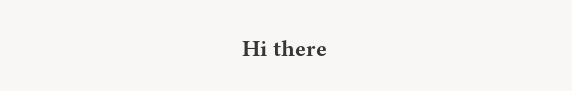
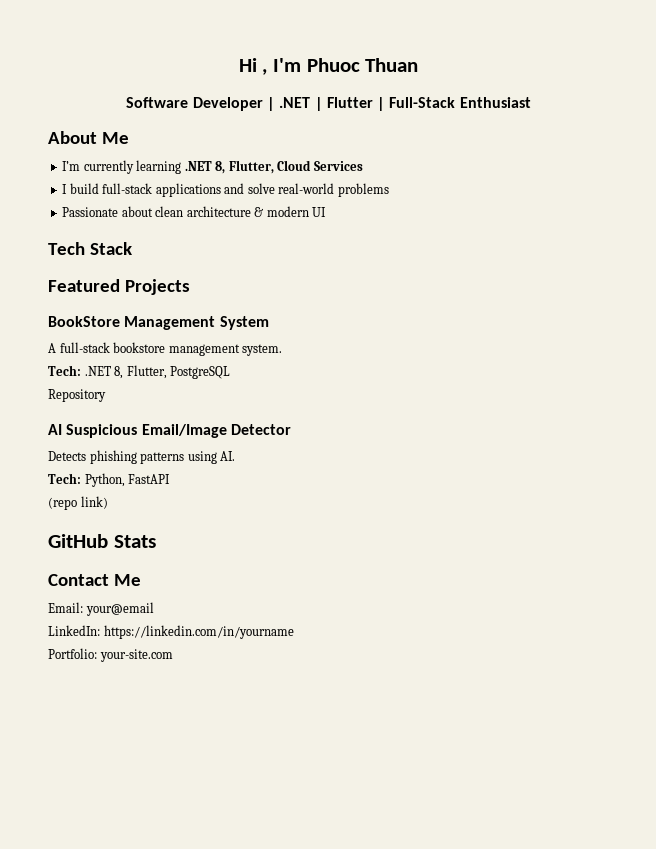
- Hi there
+ Hi , I'm Phuoc Thuan
+ Software Developer | .NET | Flutter | Full-Stack Enthusiast
+ About Me
+ I’m currently learning .NET 8, Flutter, Cloud Services
+ I build full-stack applications and solve real-world problems
+ Passionate about clean architecture & modern UI
+ Tech Stack
+ Featured Projects
+ BookStore Management System
+ A full-stack bookstore management system.
+ Tech: .NET 8, Flutter, PostgreSQL
+ Repository
+ AI Suspicious Email/Image Detector
+ Detects phishing patterns using AI.
+ Tech: Python, FastAPI
+ (repo link)
+ GitHub Stats
+ Contact Me
+ Email: your@email
+ LinkedIn: https://linkedin.com/in/yourname
+ Portfolio: your-site.com

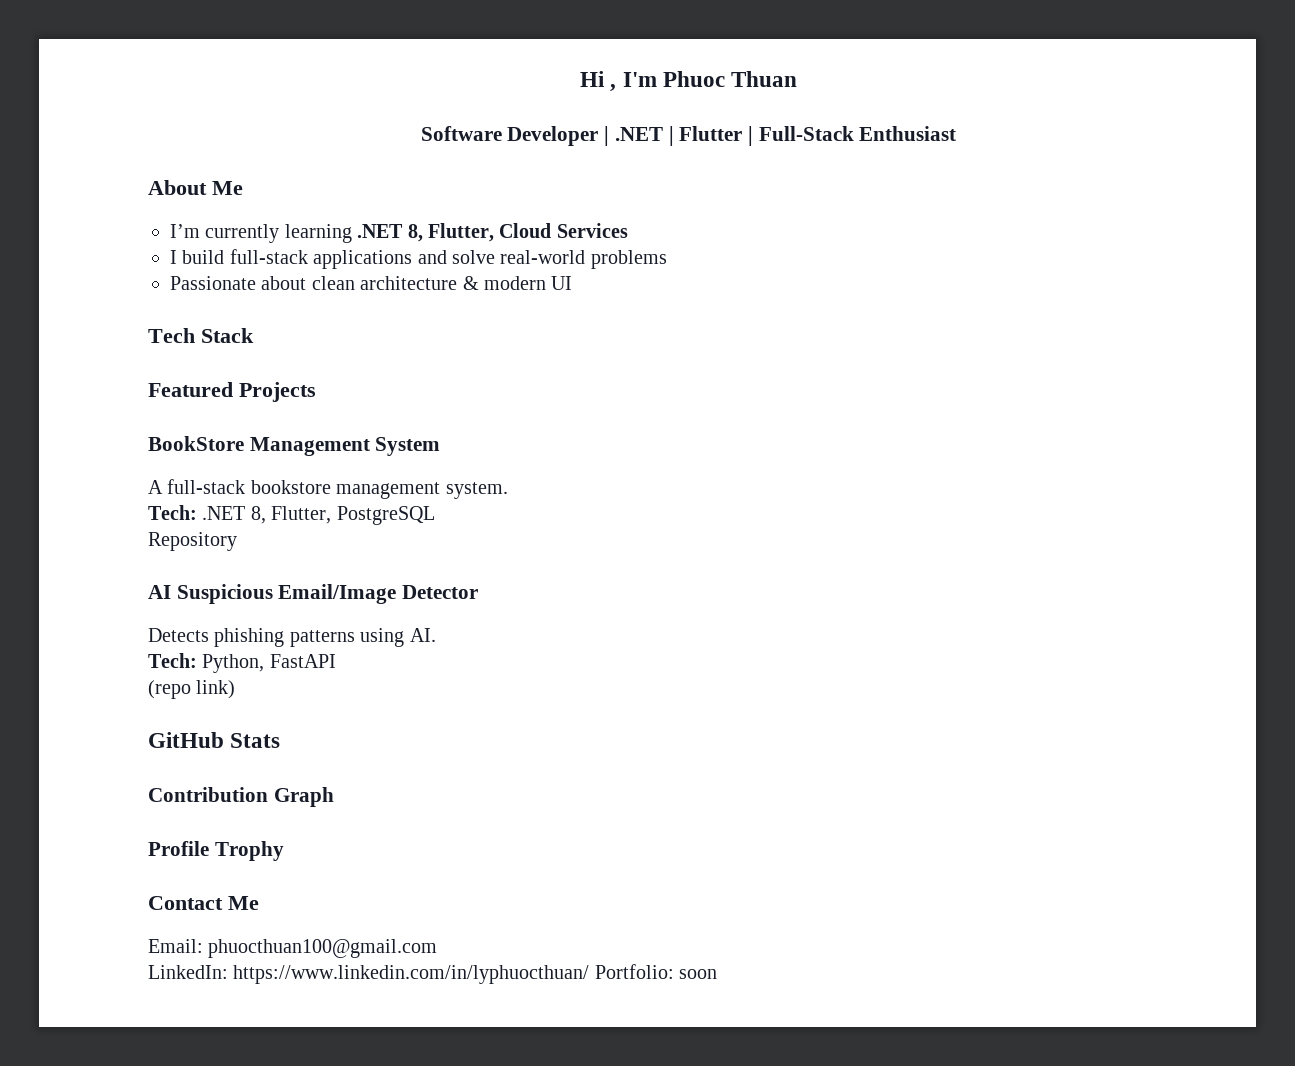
+ Contribution Graph
+ Profile Trophy
- Email: your@email
+ Email: phuocthuan100@gmail.com
- LinkedIn: https://linkedin.com/in/yourname
- Portfolio: your-site.com
+ LinkedIn: https://www.linkedin.com/in/lyphuocthuan/ Portfolio: soon

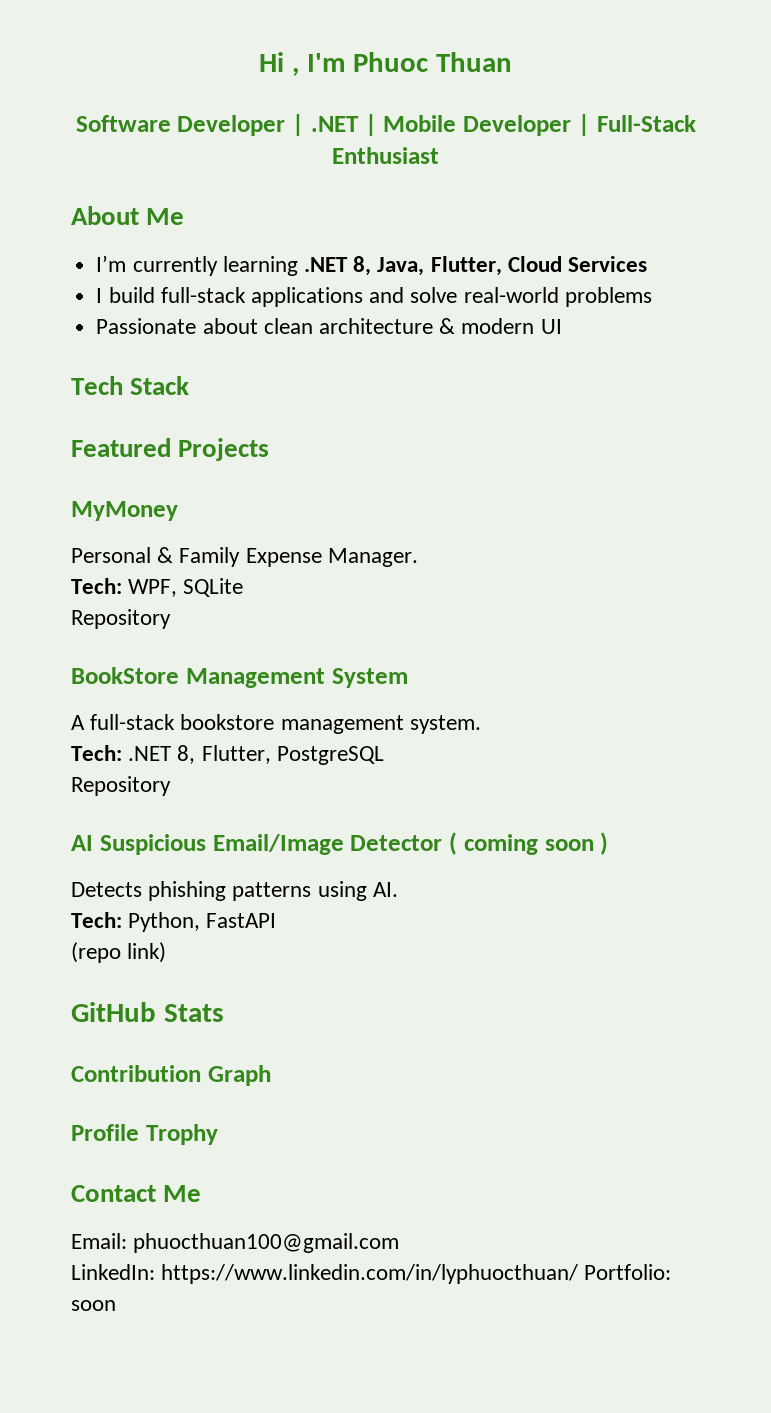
- Software Developer | .NET | Flutter | Full-Stack Enthusiast
+ Software Developer | .NET | Mobile Developer | Full-Stack Enthusiast
- I’m currently learning .NET 8, Flutter, Cloud Services
+ I’m currently learning .NET 8, Java, Flutter, Cloud Services
+ MyMoney
+ Personal & Family Expense Manager.
+ Tech: WPF, SQLite
+ Repository
- AI Suspicious Email/Image Detector
+ AI Suspicious Email/Image Detector ( coming soon )

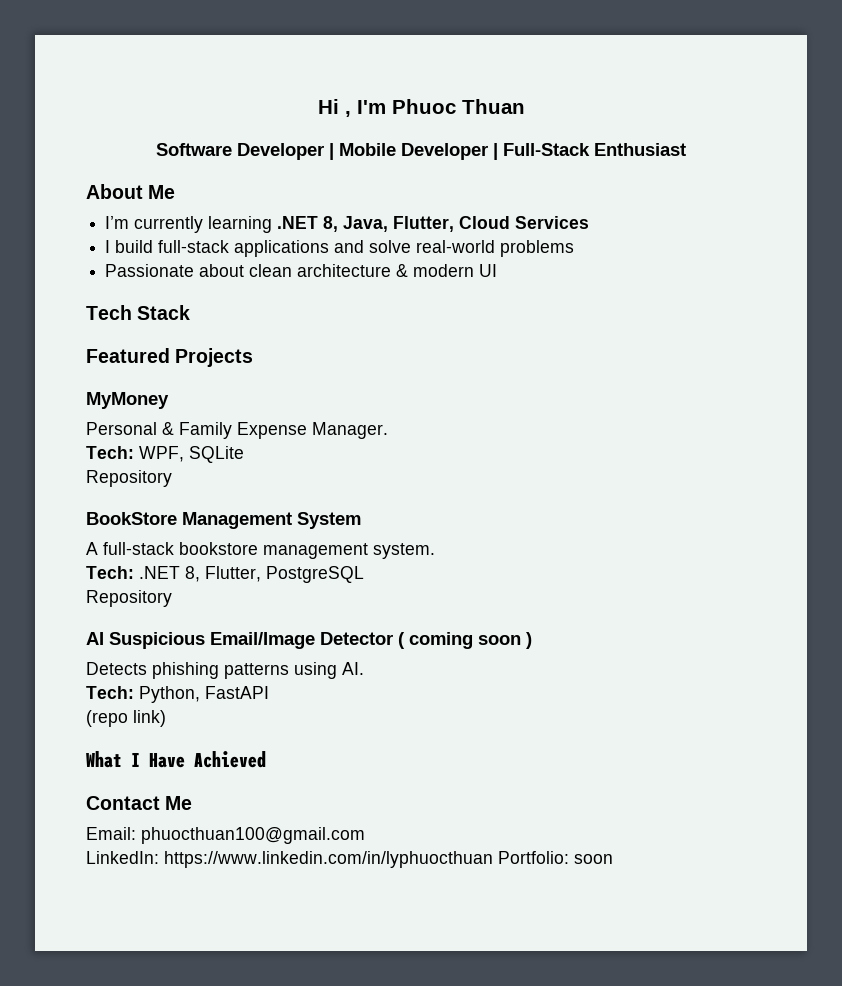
- Software Developer | .NET | Mobile Developer | Full-Stack Enthusiast
+ Software Developer | Mobile Developer | Full-Stack Enthusiast
- GitHub Stats
- Contribution Graph
- Profile Trophy
+ What I Have Achieved
- LinkedIn: https://www.linkedin.com/in/lyphuocthuan/ Portfolio: soon
+ LinkedIn: https://www.linkedin.com/in/lyphuocthuan Portfolio: soon

